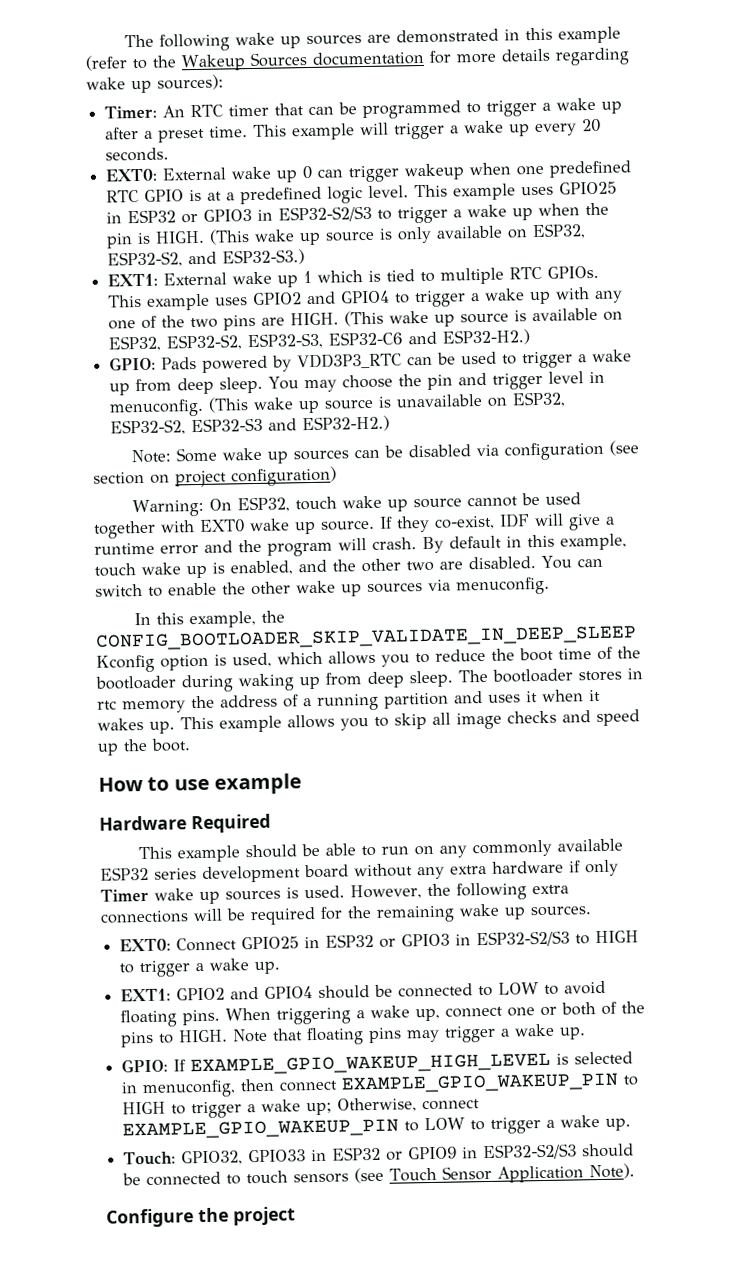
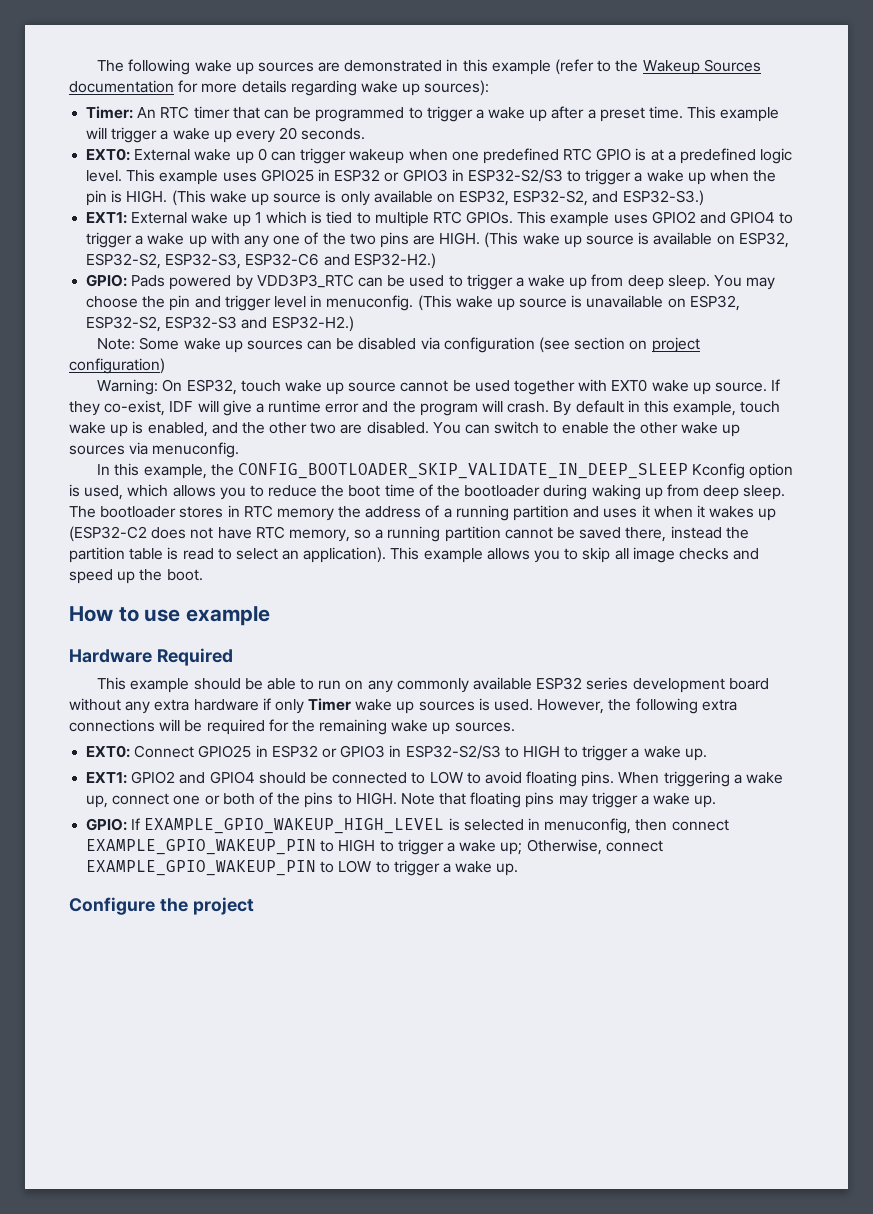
- The bootloader stores in rtc memory the address of a running partition and uses it when it wakes up.
+ The bootloader stores in RTC memory the address of a running partition and uses it when it wakes up (ESP32-C2 does not have RTC memory, so a running partition cannot be saved there, instead the partition table is read to select an application).
- Touch: GPIO32, GPIO33 in ESP32 or GPIO9 in ESP32-S2/S3 should be connected to touch sensors (see Touch Sensor Application Note).

